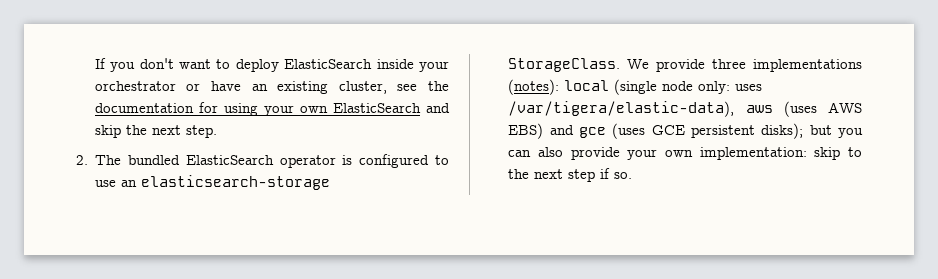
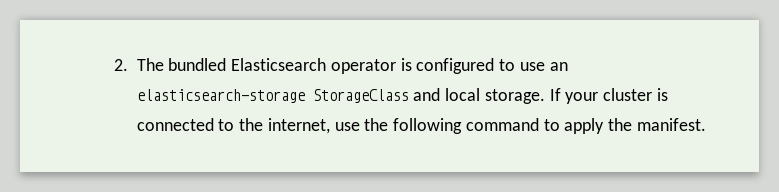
- If you don't want to deploy ElasticSearch inside your orchestrator or have an existing cluster, see the documentation for using your own ElasticSearch and skip the next step.
- 2. The bundled ElasticSearch operator is configured to use an elasticsearch-storage StorageClass. We provide three implementations (notes): local (single node only: uses /var/tigera/elastic-data), aws (uses AWS EBS) and gce (uses GCE persistent disks); but you can also provide your own implementation: skip to the next step if so.
+ 2. The bundled Elasticsearch operator is configured to use an elasticsearch-storage StorageClass and local storage. If your cluster is connected to the internet, use the following command to apply the manifest.

